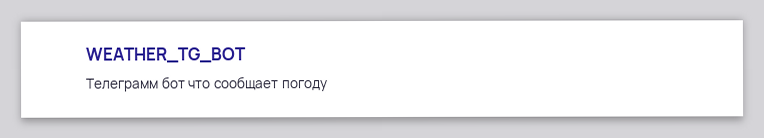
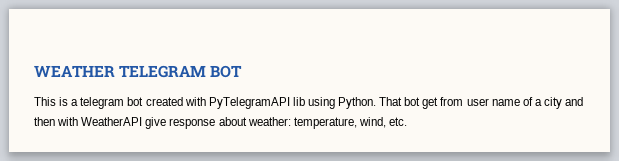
- WEATHER_TG_BOT
- Телеграмм бот что сообщает погоду
+ WEATHER TELEGRAM BOT
+ This is a telegram bot created with PyTelegramAPI lib using Python. That bot get from user name of a city and then with WeatherAPI give response about weather: temperature, wind, etc.

